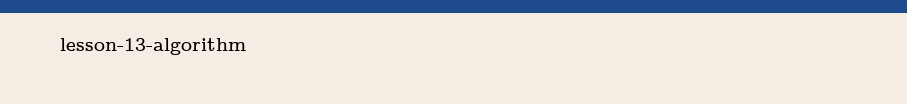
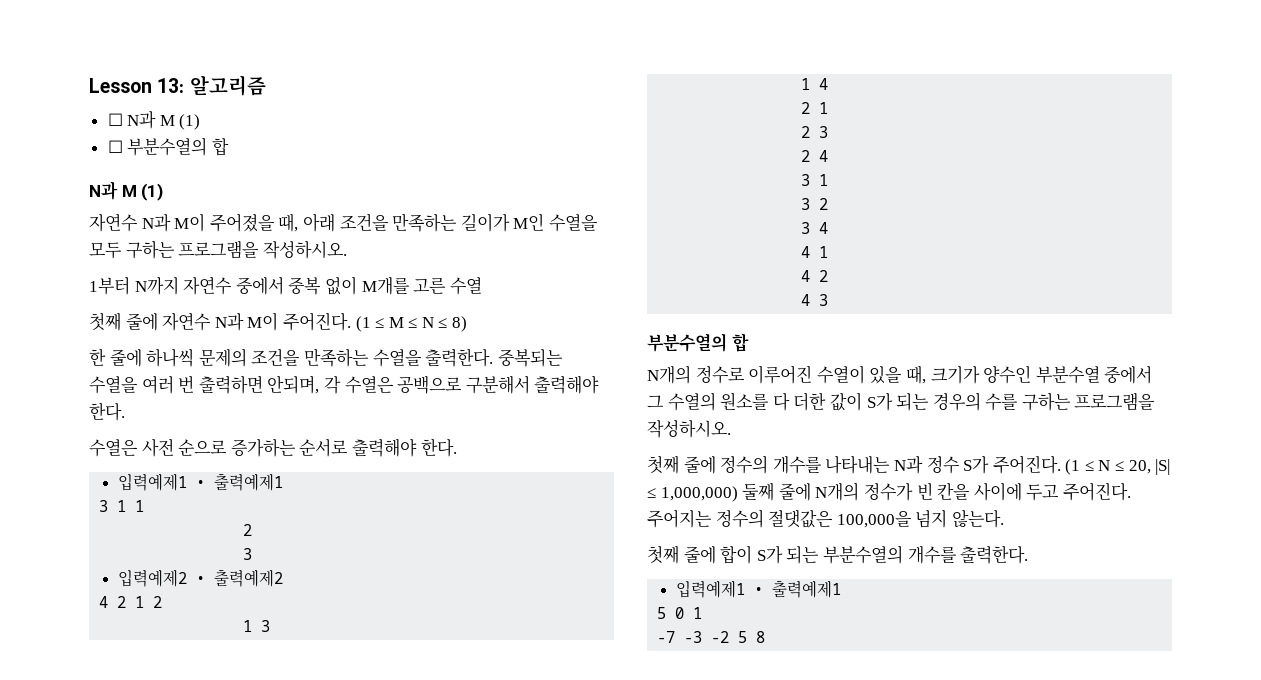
- lesson-13-algorithm
+ Lesson 13: 알고리즘
+ ☐ N과 M (1)
+ ☐ 부분수열의 합
+ N과 M (1)
+ 자연수 N과 M이 주어졌을 때, 아래 조건을 만족하는 길이가 M인 수열을 모두 구하는 프로그램을 작성하시오.
+ 1부터 N까지 자연수 중에서 중복 없이 M개를 고른 수열
+ 첫째 줄에 자연수 N과 M이 주어진다. (1 ≤ M ≤ N ≤ 8)
+ 한 줄에 하나씩 문제의 조건을 만족하는 수열을 출력한다. 중복되는 수열을 여러 번 출력하면 안되며, 각 수열은 공백으로 구분해서 출력해야 한다.
+ 수열은 사전 순으로 증가하는 순서로 출력해야 한다.
+ 입력예제1 • 출력예제1
+ 3 1 1
+ 2
+ 3
+ 입력예제2 • 출력예제2
+ 4 2 1 2
+ 1 3
+ 1 4
+ 2 1
+ 2 3
+ 2 4
+ 3 1
+ 3 2
+ 3 4
+ 4 1
+ 4 2
+ 4 3
+ 부분수열의 합
+ N개의 정수로 이루어진 수열이 있을 때, 크기가 양수인 부분수열 중에서 그 수열의 원소를 다 더한 값이 S가 되는 경우의 수를 구하는 프로그램을 작성하시오.
+ 첫째 줄에 정수의 개수를 나타내는 N과 정수 S가 주어진다. (1 ≤ N ≤ 20, |S| ≤ 1,000,000) 둘째 줄에 N개의 정수가 빈 칸을 사이에 두고 주어진다. 주어지는 정수의 절댓값은 100,000을 넘지 않는다.
+ 첫째 줄에 합이 S가 되는 부분수열의 개수를 출력한다.
+ 입력예제1 • 출력예제1
+ 5 0 1
+ -7 -3 -2 5 8

